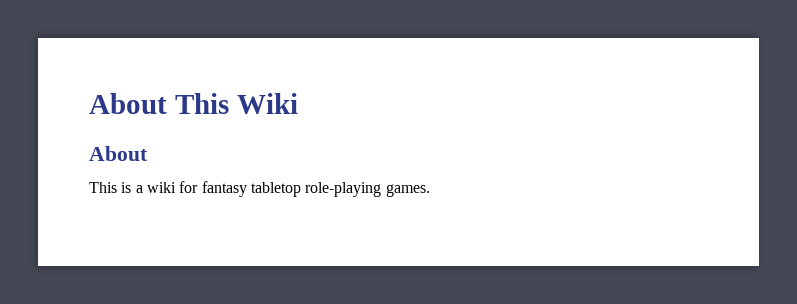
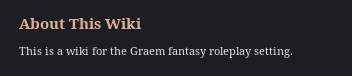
  About This Wiki
- About
- This is a wiki for fantasy tabletop role-playing games.
+ This is a wiki for the Graem fantasy roleplay setting.

